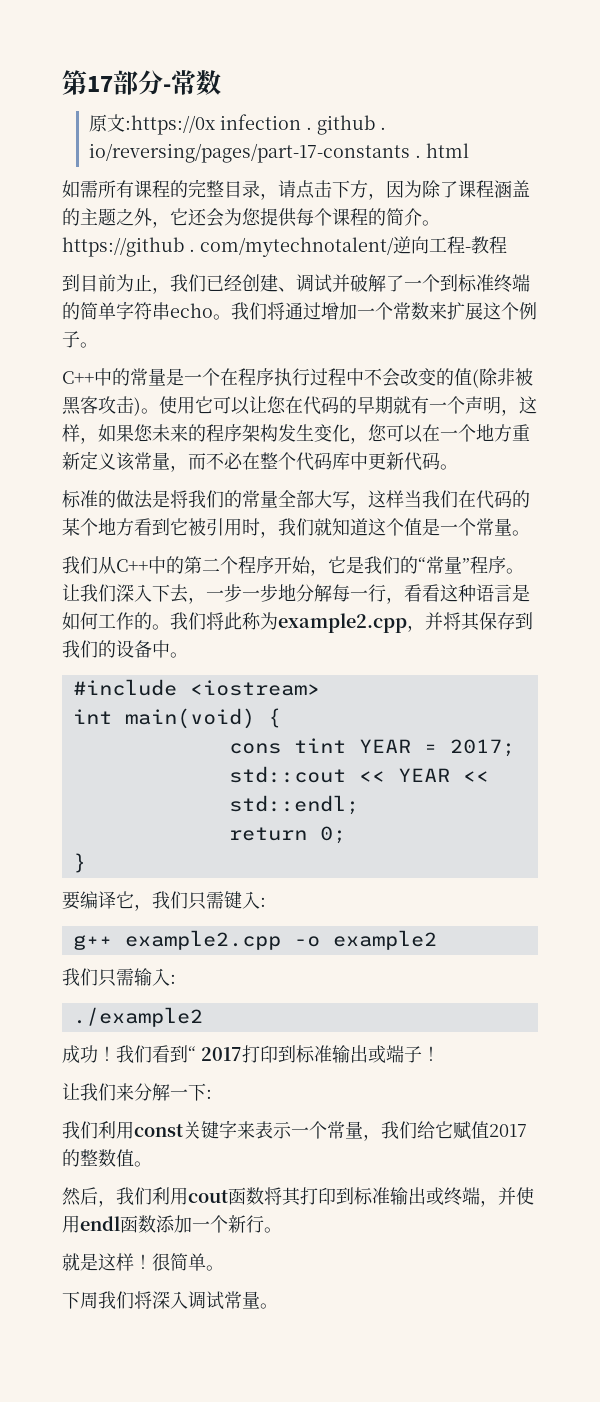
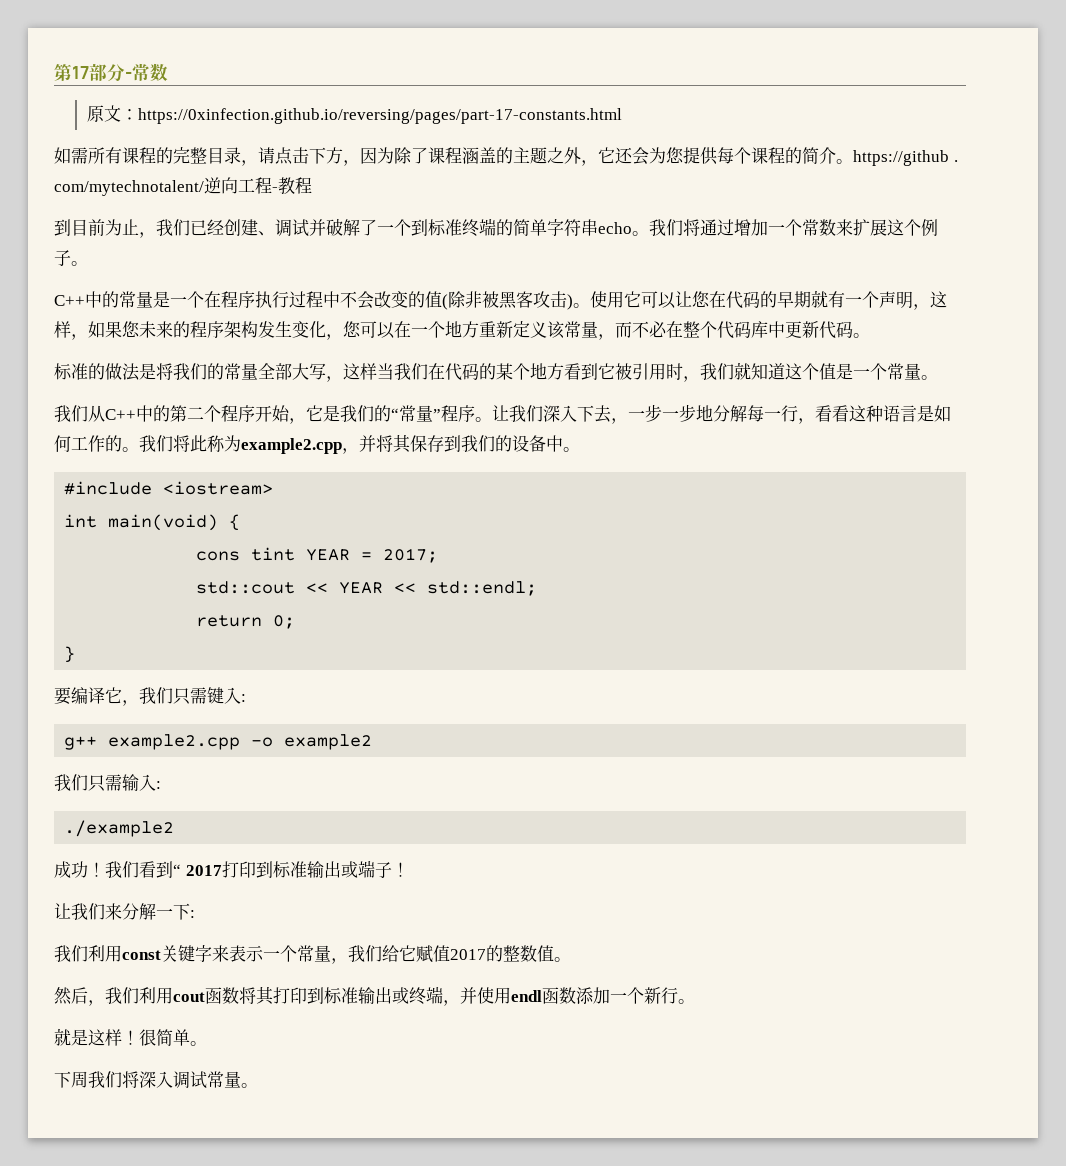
- 原文:https://0x infection . github . io/reversing/pages/part-17-constants . html
+ 原文：https://0xinfection.github.io/reversing/pages/part-17-constants.html

